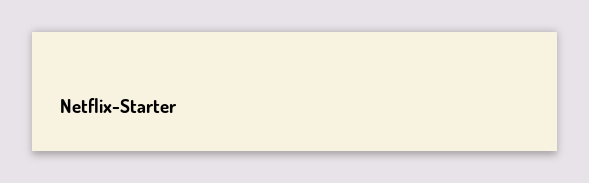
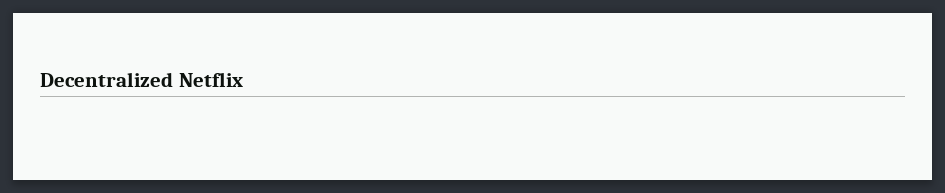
- Netflix-Starter
+ Decentralized Netflix

